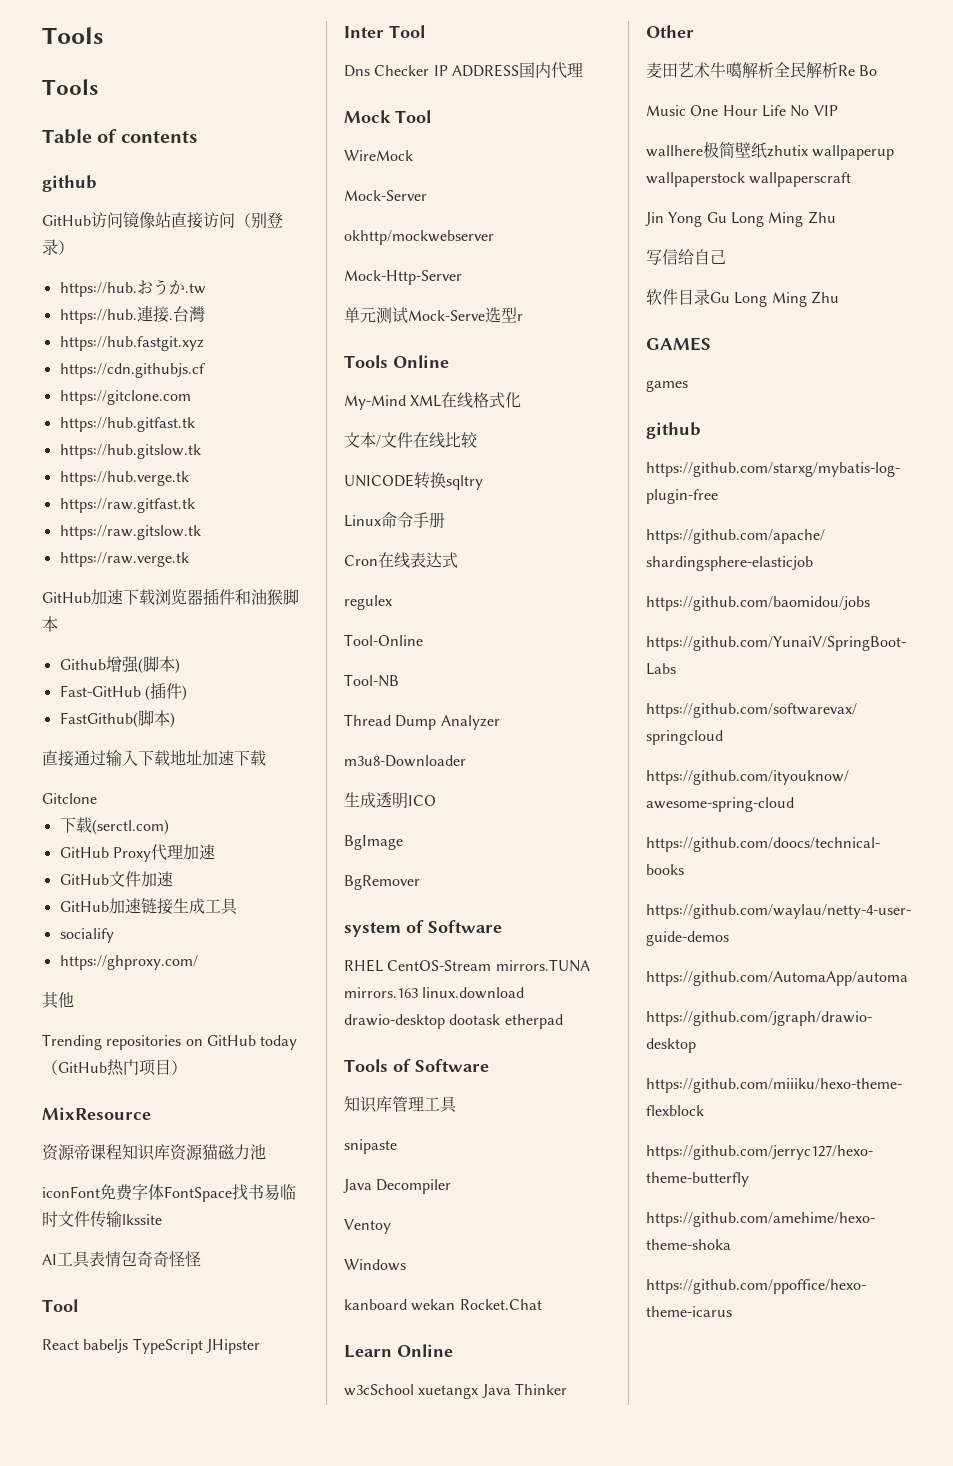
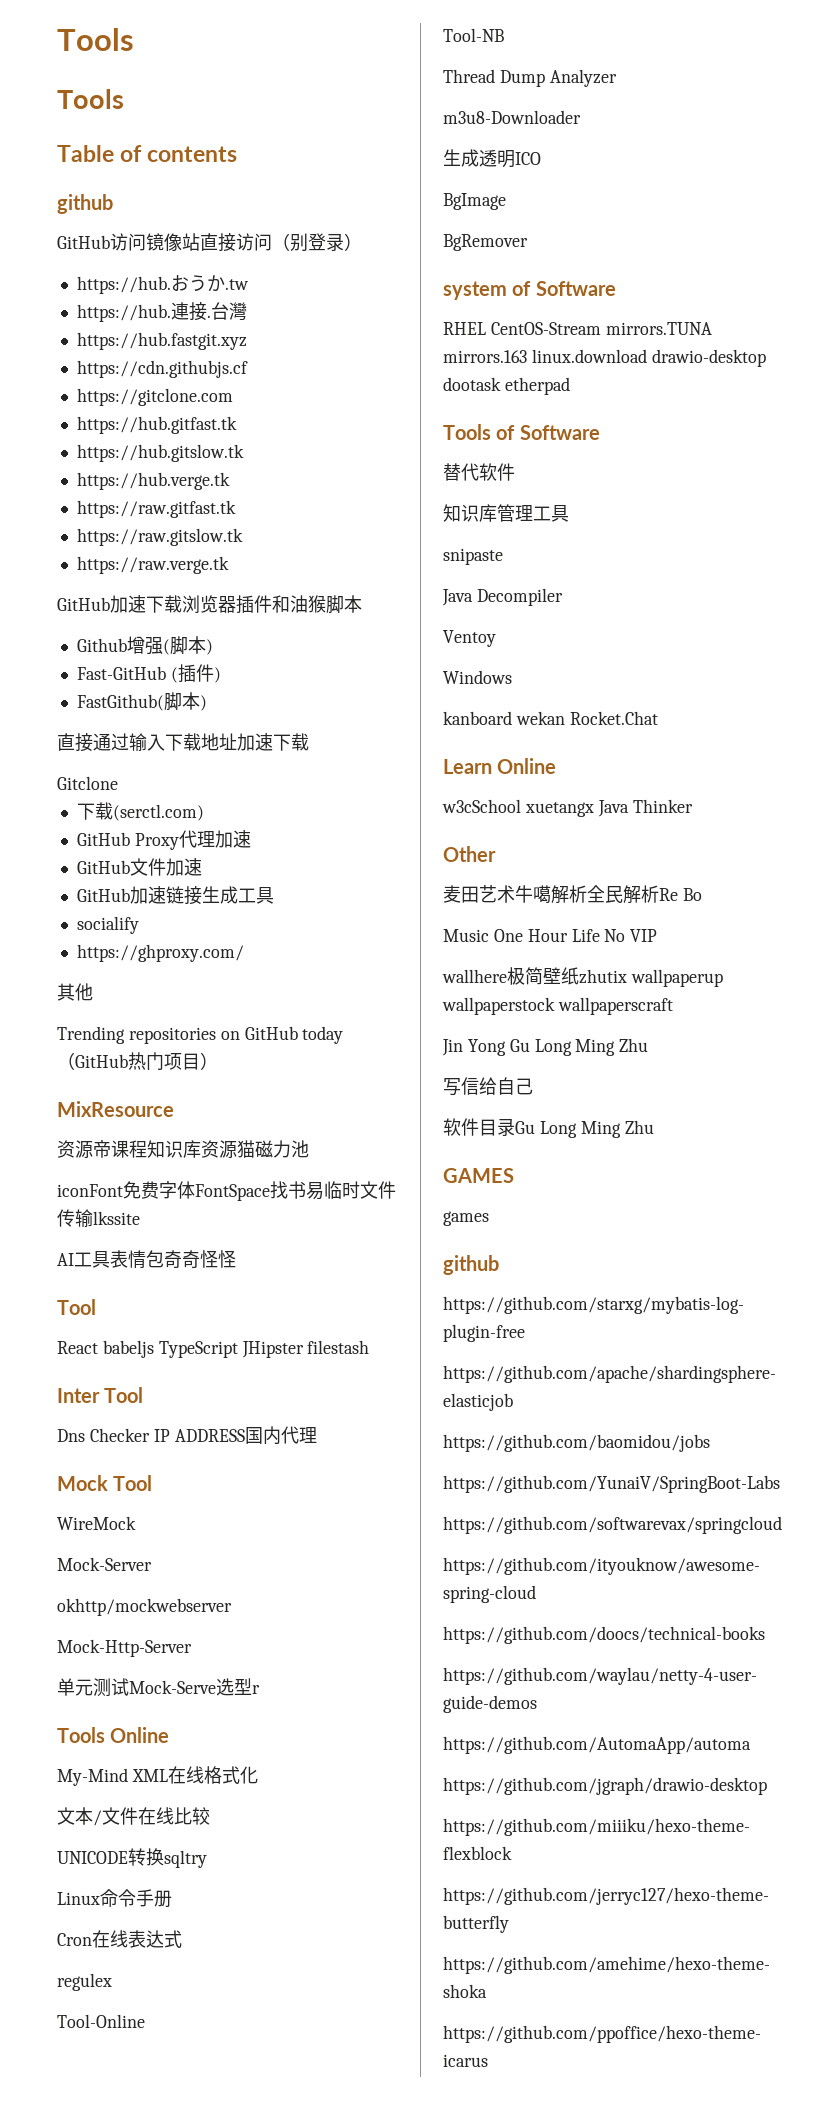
- React babeljs TypeScript JHipster
+ React babeljs TypeScript JHipster filestash
+ 替代软件

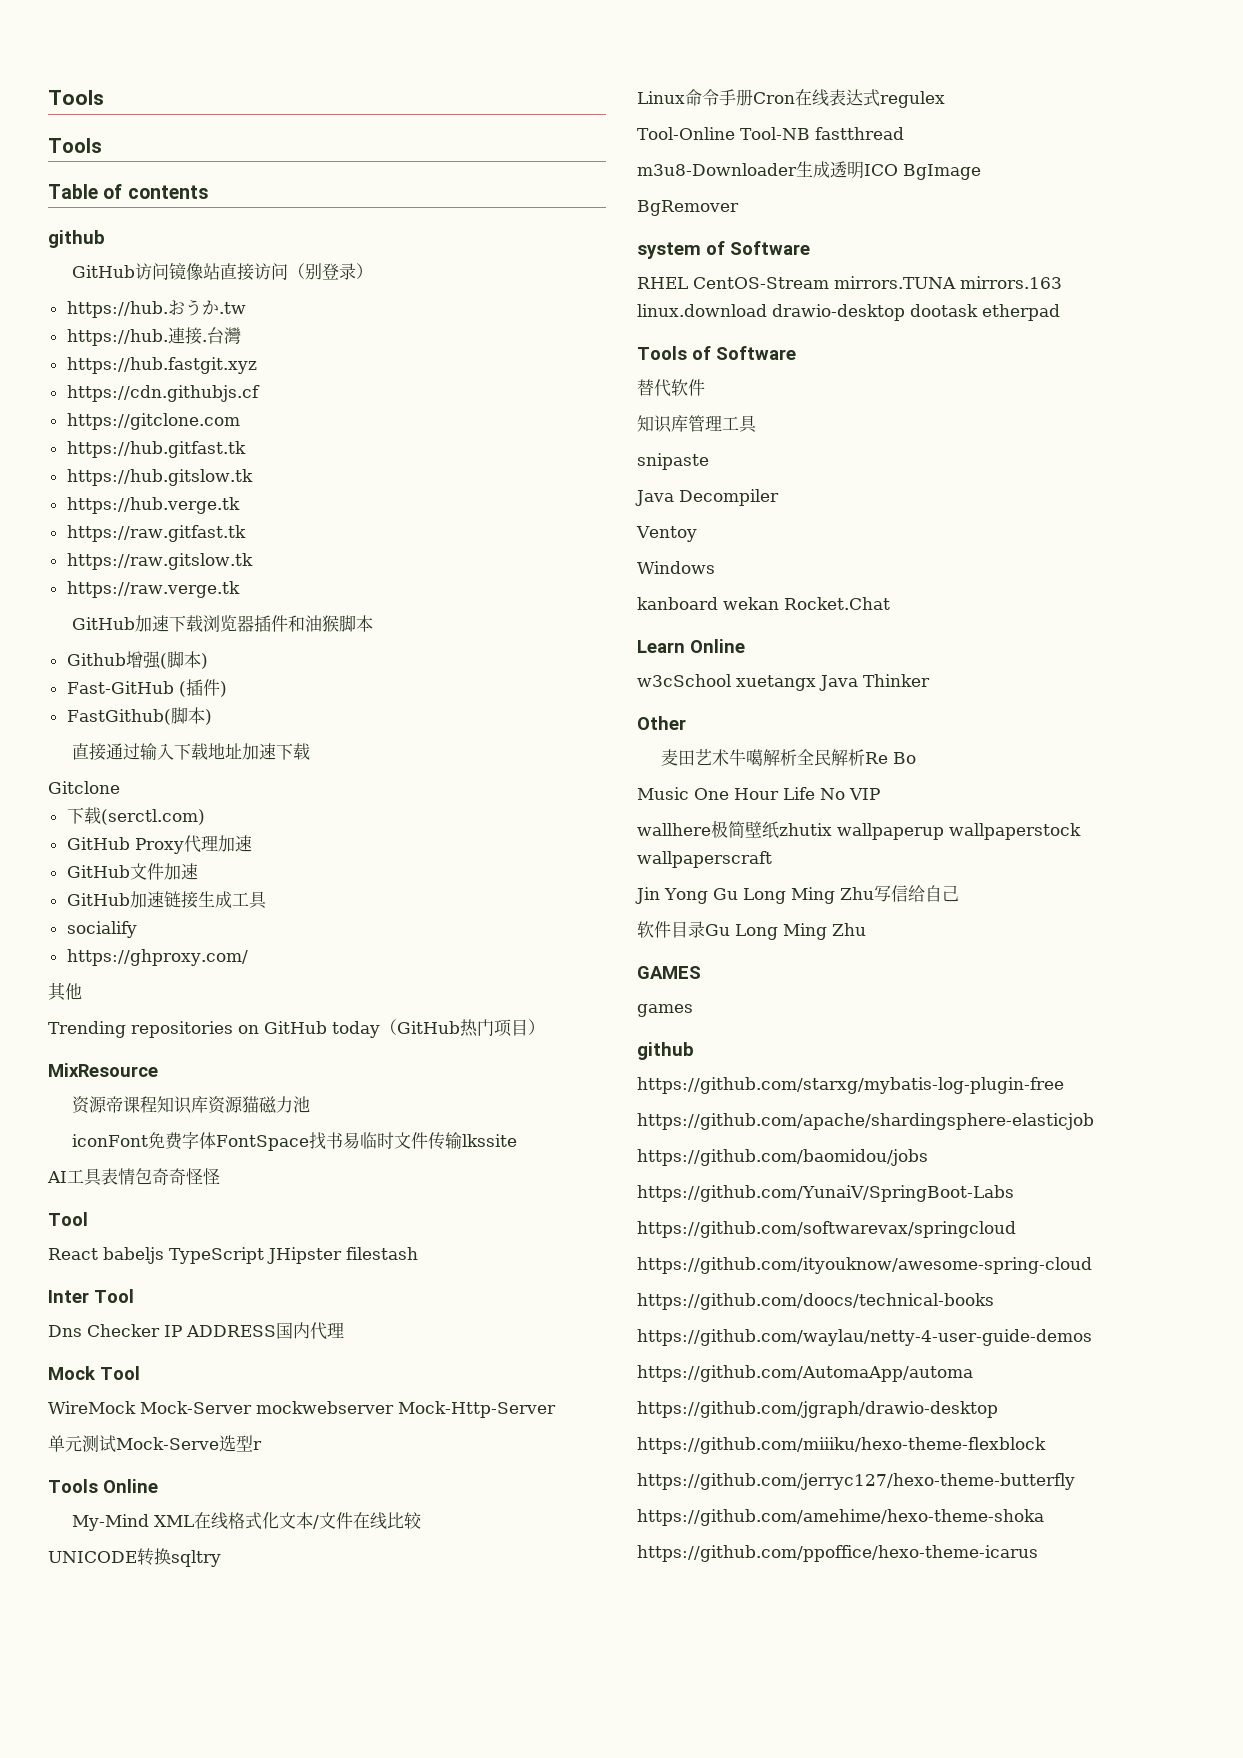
- WireMock
- Mock-Server
- okhttp/mockwebserver
- Mock-Http-Server
+ WireMock Mock-Server mockwebserver Mock-Http-Server
- My-Mind XML在线格式化
- 文本/文件在线比较
+ My-Mind XML在线格式化文本/文件在线比较
- Linux命令手册
- Cron在线表达式
- regulex
+ Linux命令手册Cron在线表达式regulex
- Tool-Online
- Tool-NB
- Thread Dump Analyzer
+ Tool-Online Tool-NB fastthread
- m3u8-Downloader
- 生成透明ICO
- BgImage
+ m3u8-Downloader生成透明ICO BgImage
- Jin Yong Gu Long Ming Zhu
- 写信给自己
+ Jin Yong Gu Long Ming Zhu写信给自己

